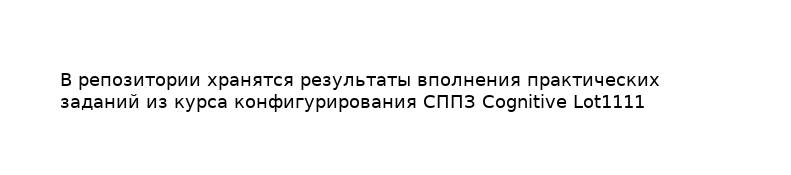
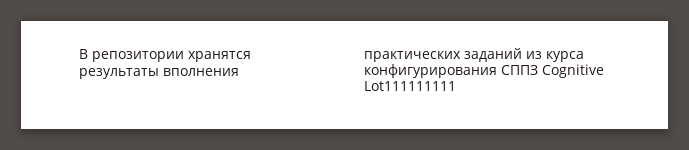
- В репозитории хранятся результаты вполнения практических заданий из курса конфигурирования СППЗ Cognitive Lot1111
+ В репозитории хранятся результаты вполнения практических заданий из курса конфигурирования СППЗ Cognitive Lot111111111

